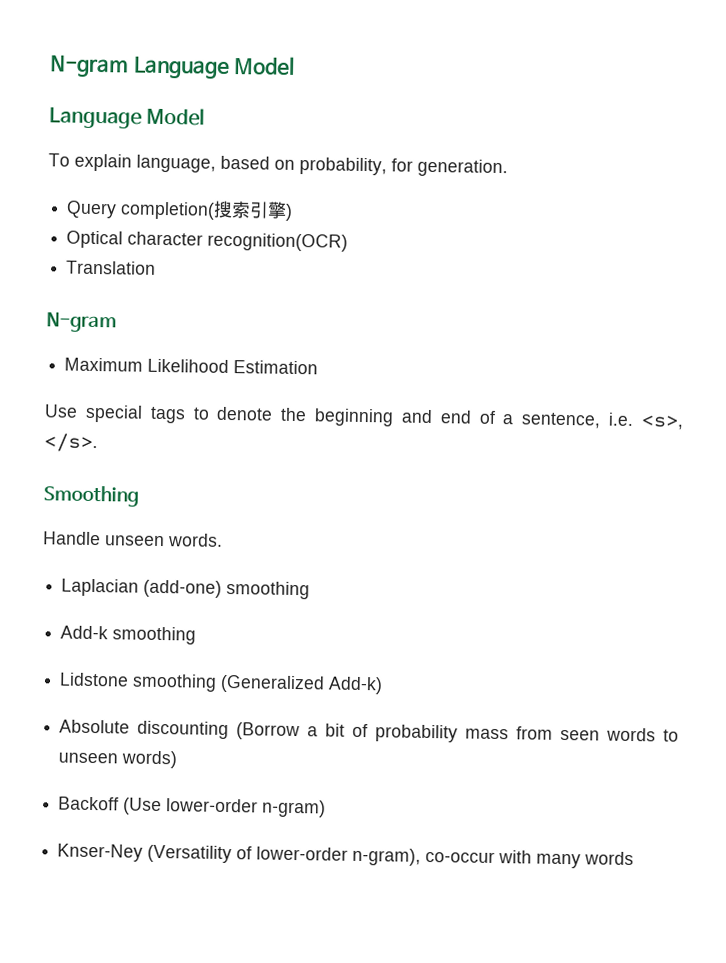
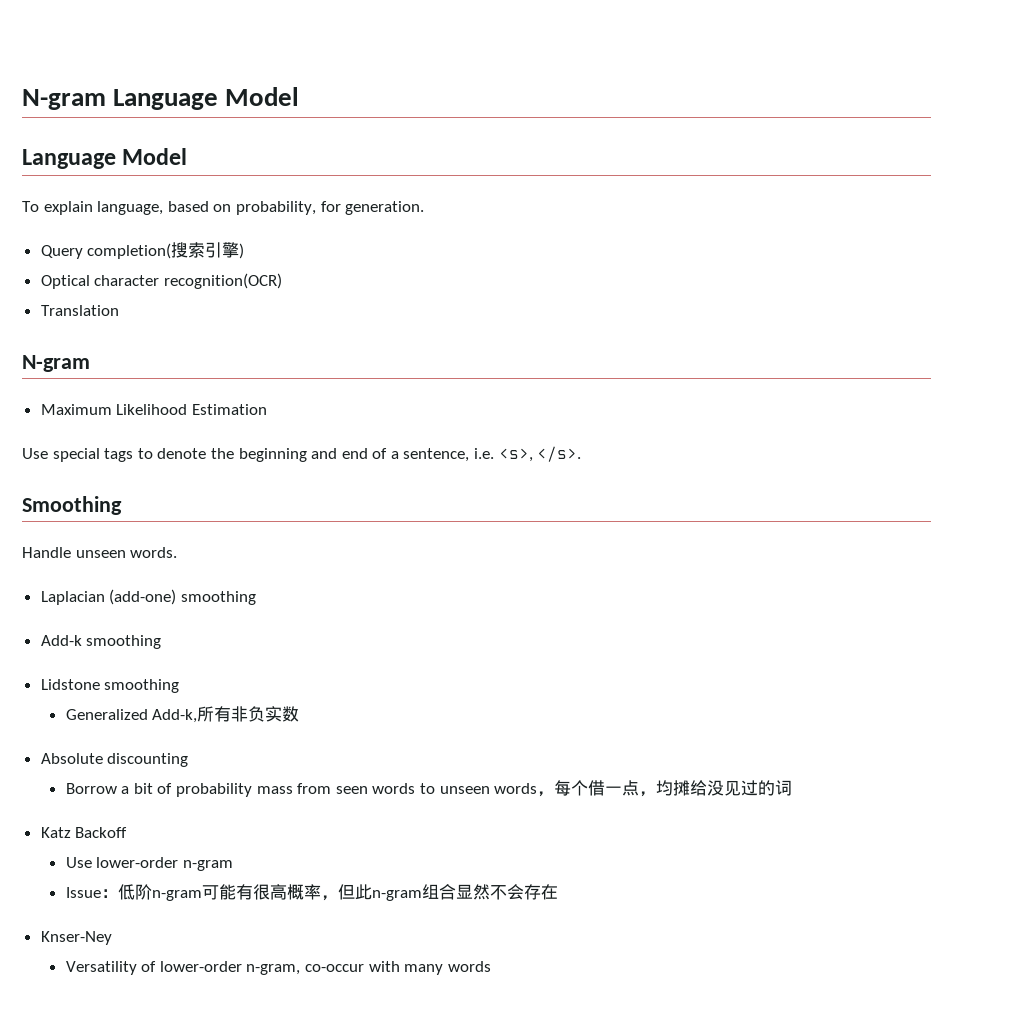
- Lidstone smoothing (Generalized Add-k)
+ Lidstone smoothing
+ Generalized Add-k,所有非负实数
- Absolute discounting (Borrow a bit of probability mass from seen words to unseen words)
- Backoff (Use lower-order n-gram)
+ Absolute discounting
+ Borrow a bit of probability mass from seen words to unseen words，每个借一点，均摊给没见过的词
+ Katz Backoff
+ Use lower-order n-gram
+ Issue：低阶n-gram可能有很高概率，但此n-gram组合显然不会存在
- Knser-Ney (Versatility of lower-order n-gram), co-occur with many words
+ Knser-Ney
+ Versatility of lower-order n-gram, co-occur with many words

